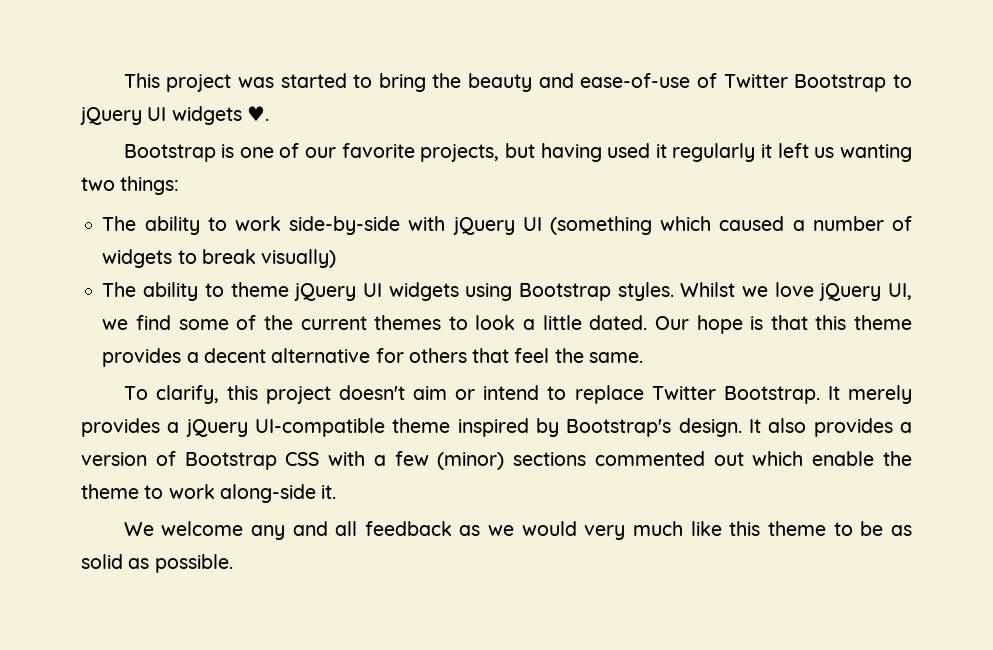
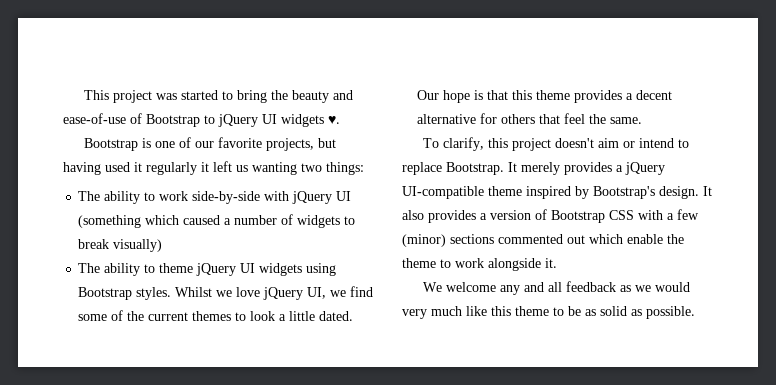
- This project was started to bring the beauty and ease-of-use of Twitter Bootstrap to jQuery UI widgets ♥.
+ This project was started to bring the beauty and ease-of-use of Bootstrap to jQuery UI widgets ♥.
- To clarify, this project doesn't aim or intend to replace Twitter Bootstrap.
+ To clarify, this project doesn't aim or intend to replace Bootstrap.
- It also provides a version of Bootstrap CSS with a few (minor) sections commented out which enable the theme to work along-side it.
+ It also provides a version of Bootstrap CSS with a few (minor) sections commented out which enable the theme to work alongside it.

